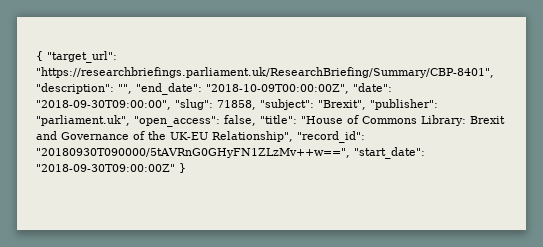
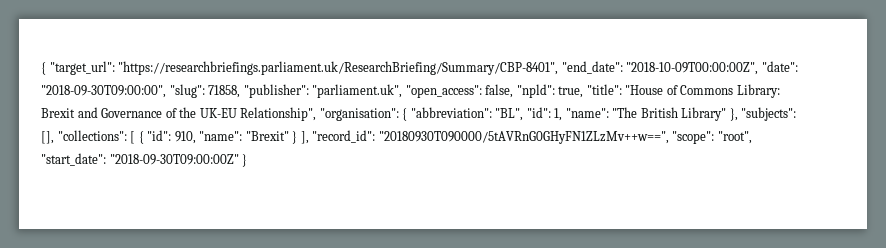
- { "target_url": "https://researchbriefings.parliament.uk/ResearchBriefing/Summary/CBP-8401", "description": "", "end_date": "2018-10-09T00:00:00Z", "date": "2018-09-30T09:00:00", "slug": 71858, "subject": "Brexit", "publisher": "parliament.uk", "open_access": false, "title": "House of Commons Library: Brexit and Governance of the UK-EU Relationship", "record_id": "20180930T090000/5tAVRnG0GHyFN1ZLzMv++w==", "start_date": "2018-09-30T09:00:00Z" }
+ { "target_url": "https://researchbriefings.parliament.uk/ResearchBriefing/Summary/CBP-8401", "end_date": "2018-10-09T00:00:00Z", "date": "2018-09-30T09:00:00", "slug": 71858, "publisher": "parliament.uk", "open_access": false, "npld": true, "title": "House of Commons Library: Brexit and Governance of the UK-EU Relationship", "organisation": { "abbreviation": "BL", "id": 1, "name": "The British Library" }, "subjects": [], "collections": [ { "id": 910, "name": "Brexit" } ], "record_id": "20180930T090000/5tAVRnG0GHyFN1ZLzMv++w==", "scope": "root", "start_date": "2018-09-30T09:00:00Z" }

